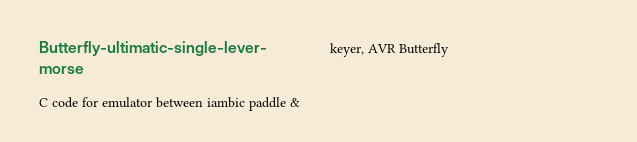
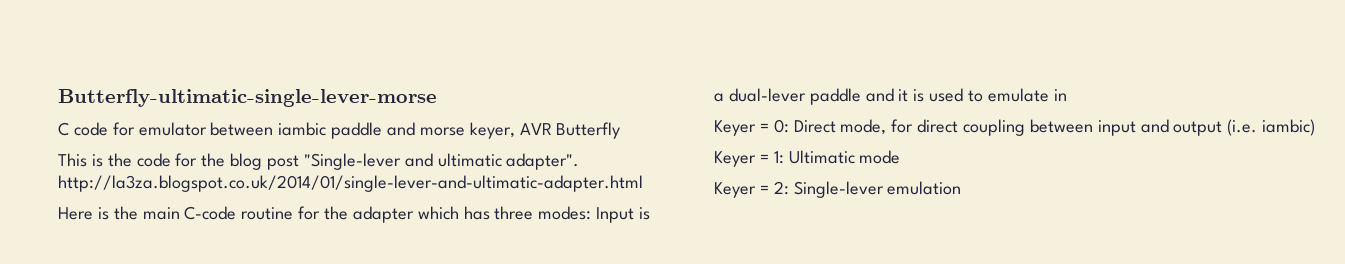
- C code for emulator between iambic paddle & keyer, AVR Butterfly
+ C code for emulator between iambic paddle and morse keyer, AVR Butterfly
+ This is the code for the blog post "Single-lever and ultimatic adapter". http://la3za.blogspot.co.uk/2014/01/single-lever-and-ultimatic-adapter.html
+ Here is the main C-code routine for the adapter which has three modes: Input is a dual-lever paddle and it is used to emulate in
+ Keyer = 0: Direct mode, for direct coupling between input and output (i.e. iambic)
+ Keyer = 1: Ultimatic mode
+ Keyer = 2: Single-lever emulation

